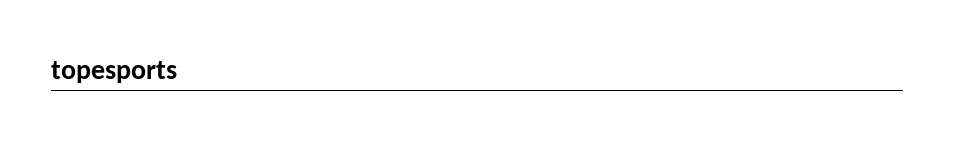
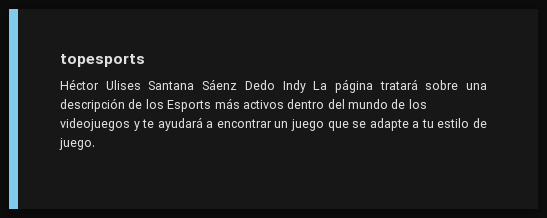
+ Héctor Ulises Santana Sáenz Dedo Indy La página tratará sobre una descripción de los Esports más activos dentro del mundo de los videojuegos y te ayudará a encontrar un juego que se adapte a tu estilo de juego.

